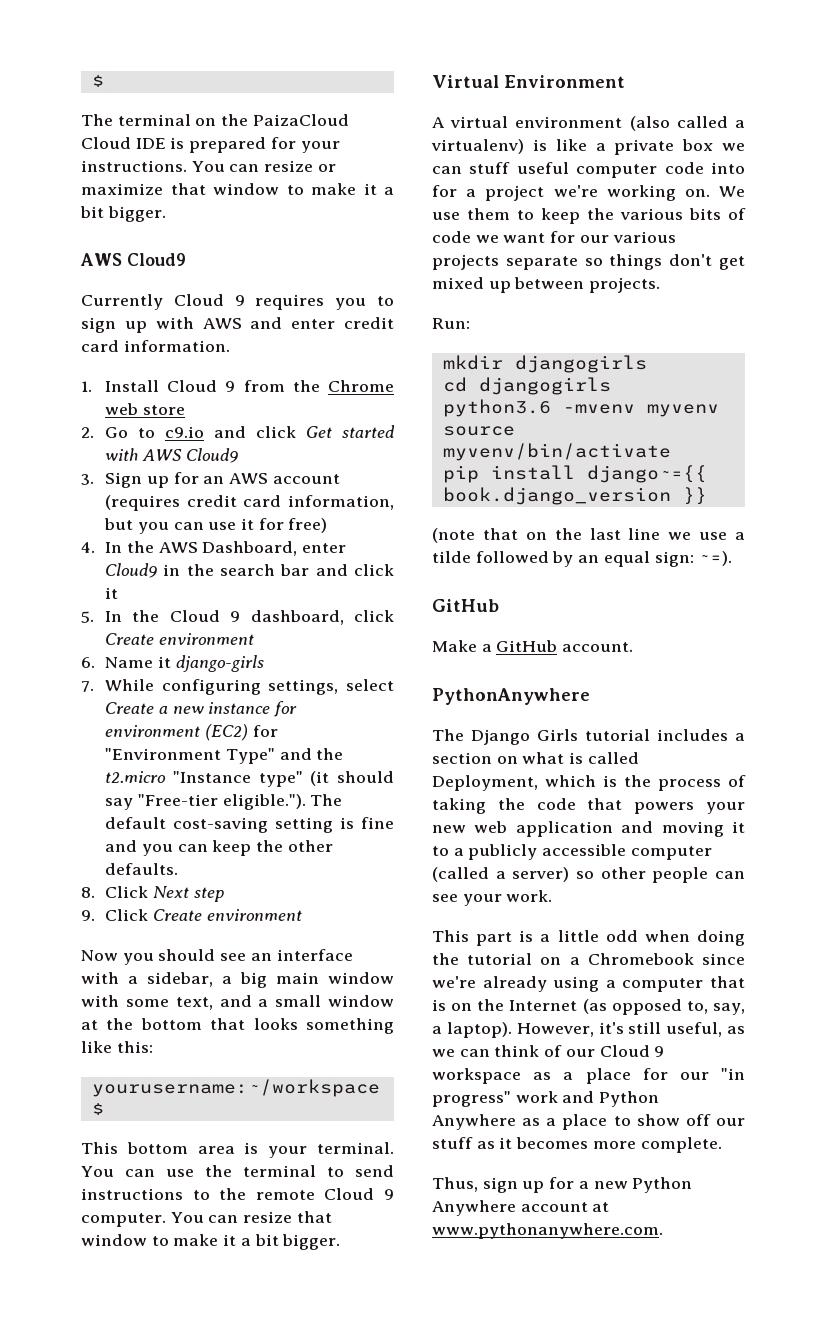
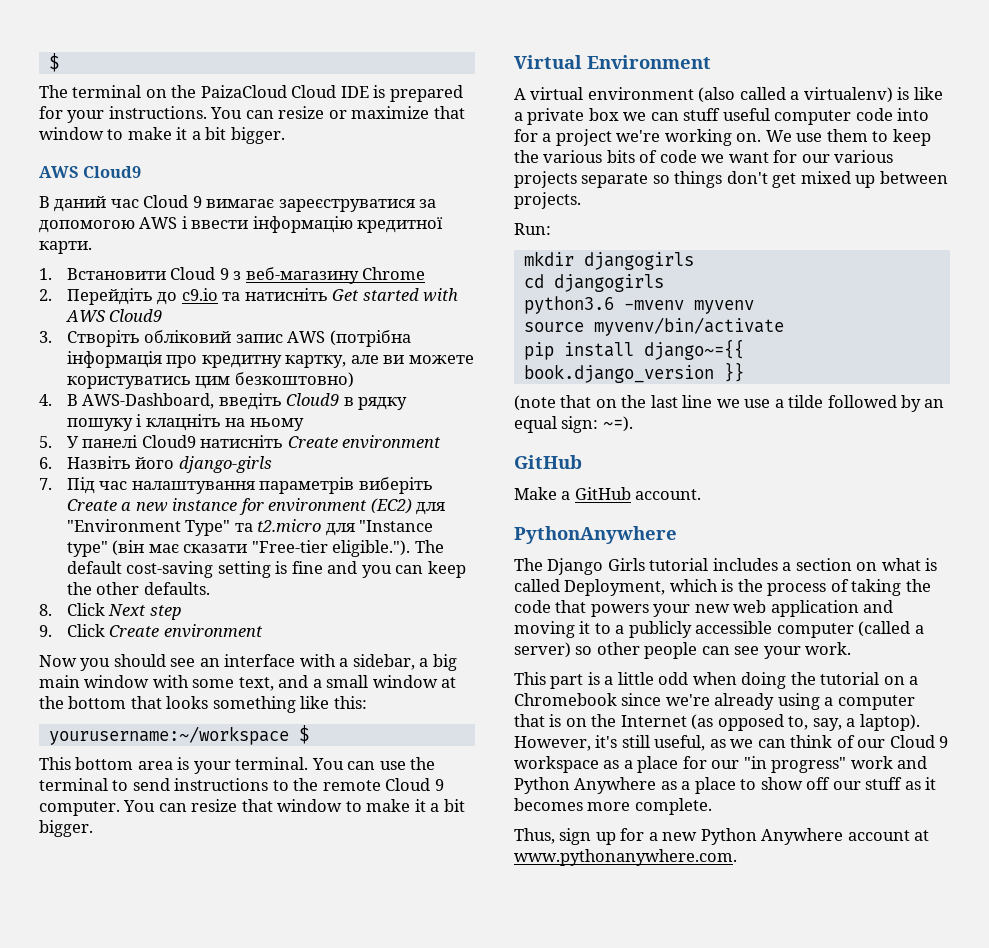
- Currently Cloud 9 requires you to sign up with AWS and enter credit card information.
+ В даний час Cloud 9 вимагає зареєструватися за допомогою AWS і ввести інформацію кредитної карти.
- 1. Install Cloud 9 from the Chrome web store
+ 1. Встановити Cloud 9 з веб-магазину Chrome
- 2. Go to c9.io and click Get started with AWS Cloud9
+ 2. Перейдіть до c9.io та натисніть Get started with AWS Cloud9
- 3. Sign up for an AWS account (requires credit card information, but you can use it for free)
- 4. In the AWS Dashboard, enter Cloud9 in the search bar and click it
- 5. In the Cloud 9 dashboard, click Create environment
+ 3. Створіть обліковий запис AWS (потрібна інформація про кредитну картку, але ви можете користуватись цим безкоштовно)
+ 4. В AWS-Dashboard, введіть Cloud9 в рядку пошуку і клацніть на ньому
+ 5. У панелі Cloud9 натисніть Create environment
- 6. Name it django-girls
+ 6. Назвіть його django-girls
- 7. While configuring settings, select Create a new instance for environment (EC2) for "Environment Type" and the t2.micro "Instance type" (it should say "Free-tier eligible."). The default cost-saving setting is fine and you can keep the other defaults.
+ 7. Під час налаштування параметрів виберіть Create a new instance for environment (EC2) для "Environment Type" та t2.micro для "Instance type" (він має сказати "Free-tier eligible."). The default cost-saving setting is fine and you can keep the other defaults.

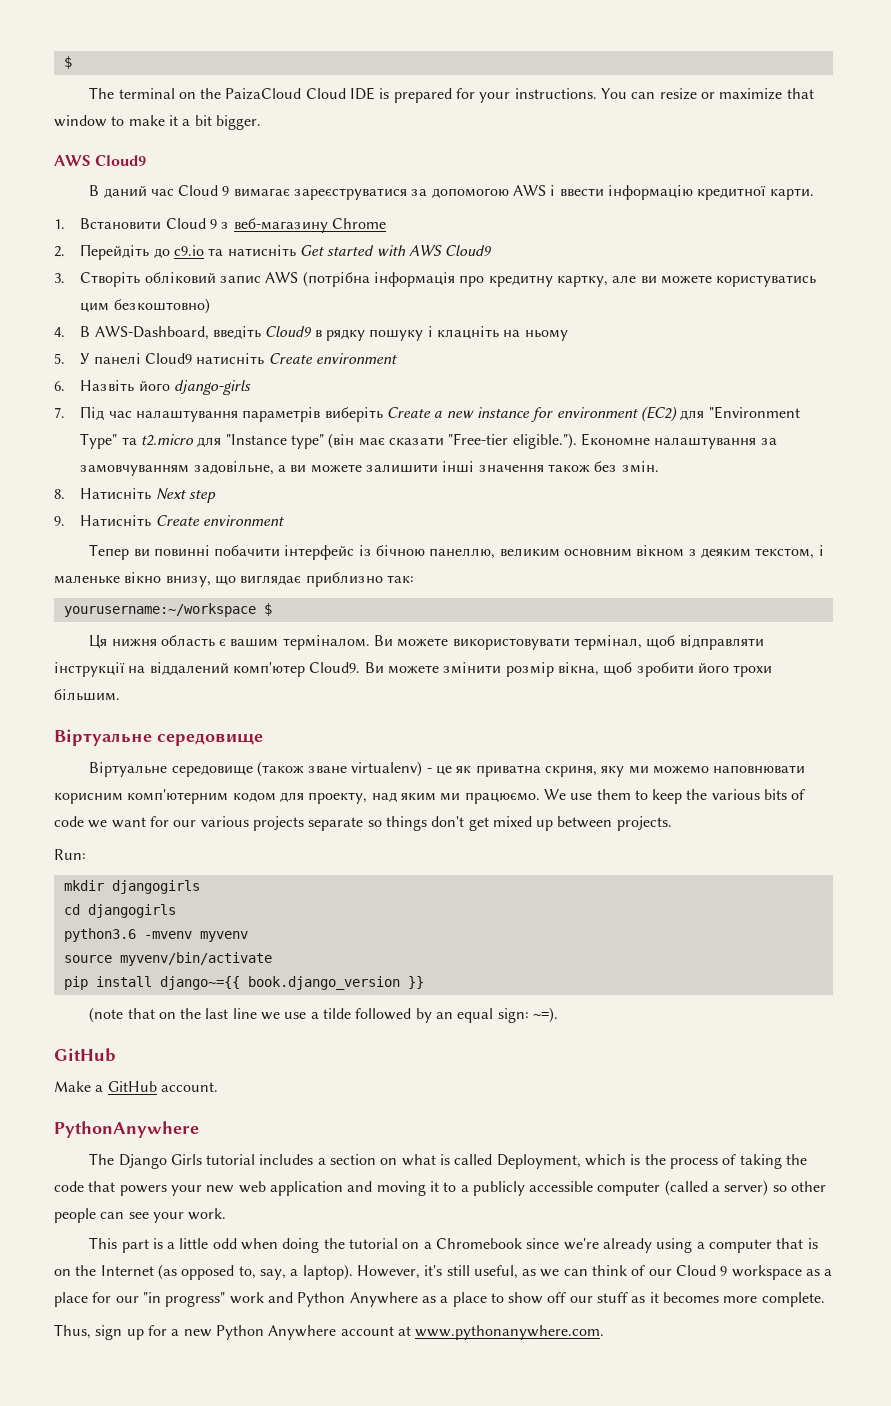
- 7. Під час налаштування параметрів виберіть Create a new instance for environment (EC2) для "Environment Type" та t2.micro для "Instance type" (він має сказати "Free-tier eligible."). The default cost-saving setting is fine and you can keep the other defaults.
+ 7. Під час налаштування параметрів виберіть Create a new instance for environment (EC2) для "Environment Type" та t2.micro для "Instance type" (він має сказати "Free-tier eligible."). Економне налаштування за замовчуванням задовільне, а ви можете залишити інші значення також без змін.
- 8. Click Next step
+ 8. Натисніть Next step
- 9. Click Create environment
- Now you should see an interface with a sidebar, a big main window with some text, and a small window at the bottom that looks something like this:
+ 9. Натисніть Create environment
+ Тепер ви повинні побачити інтерфейс із бічною панеллю, великим основним вікном з деяким текстом, і маленьке вікно внизу, що виглядає приблизно так:
  yourusername:~/workspace $
- This bottom area is your terminal. You can use the terminal to send instructions to the remote Cloud 9 computer. You can resize that window to make it a bit bigger.
- Virtual Environment
- A virtual environment (also called a virtualenv) is like a private box we can stuff useful computer code into for a project we're working on.
+ Ця нижня область є вашим терміналом. Ви можете використовувати термінал, щоб відправляти інструкції на віддалений комп'ютер Cloud9. Ви можете змінити розмір вікна, щоб зробити його трохи більшим.
+ Віртуальне середовище
+ Віртуальне середовище (також зване virtualenv) - це як приватна скриня, яку ми можемо наповнювати корисним комп'ютерним кодом для проекту, над яким ми працюємо.

